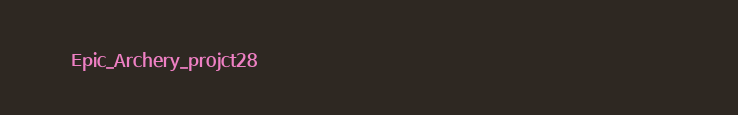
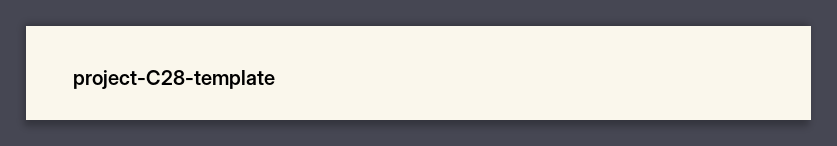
- Epic_Archery_projct28
+ project-C28-template

